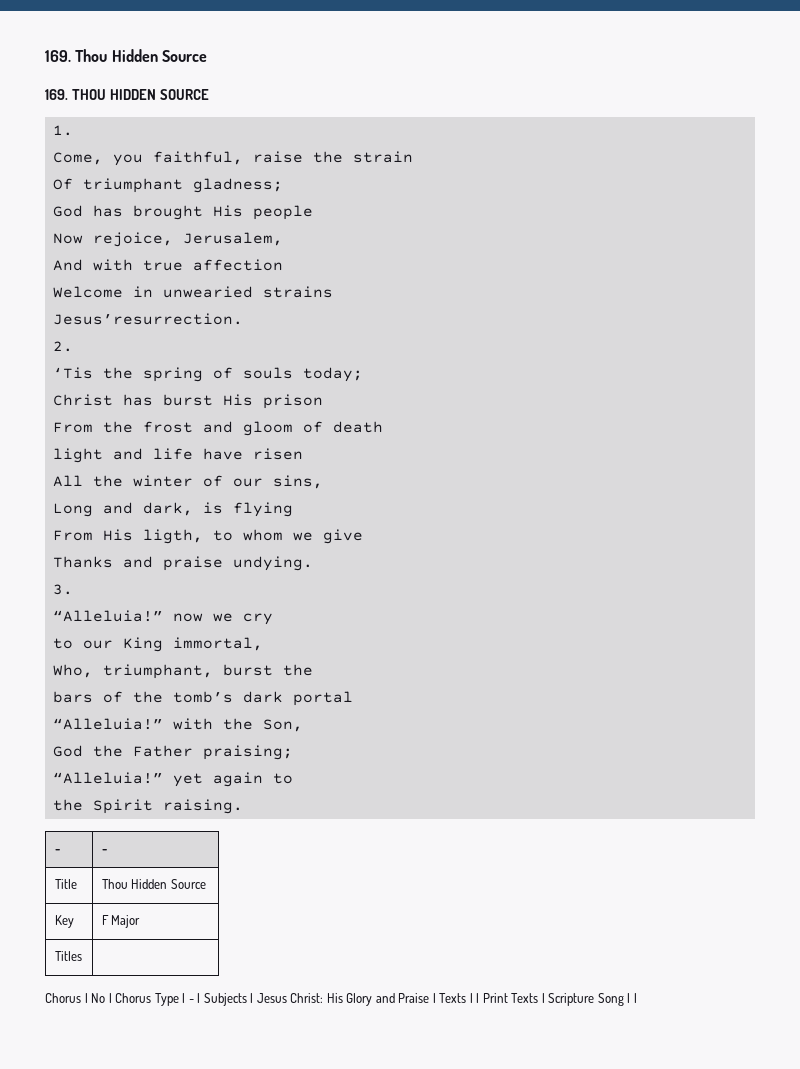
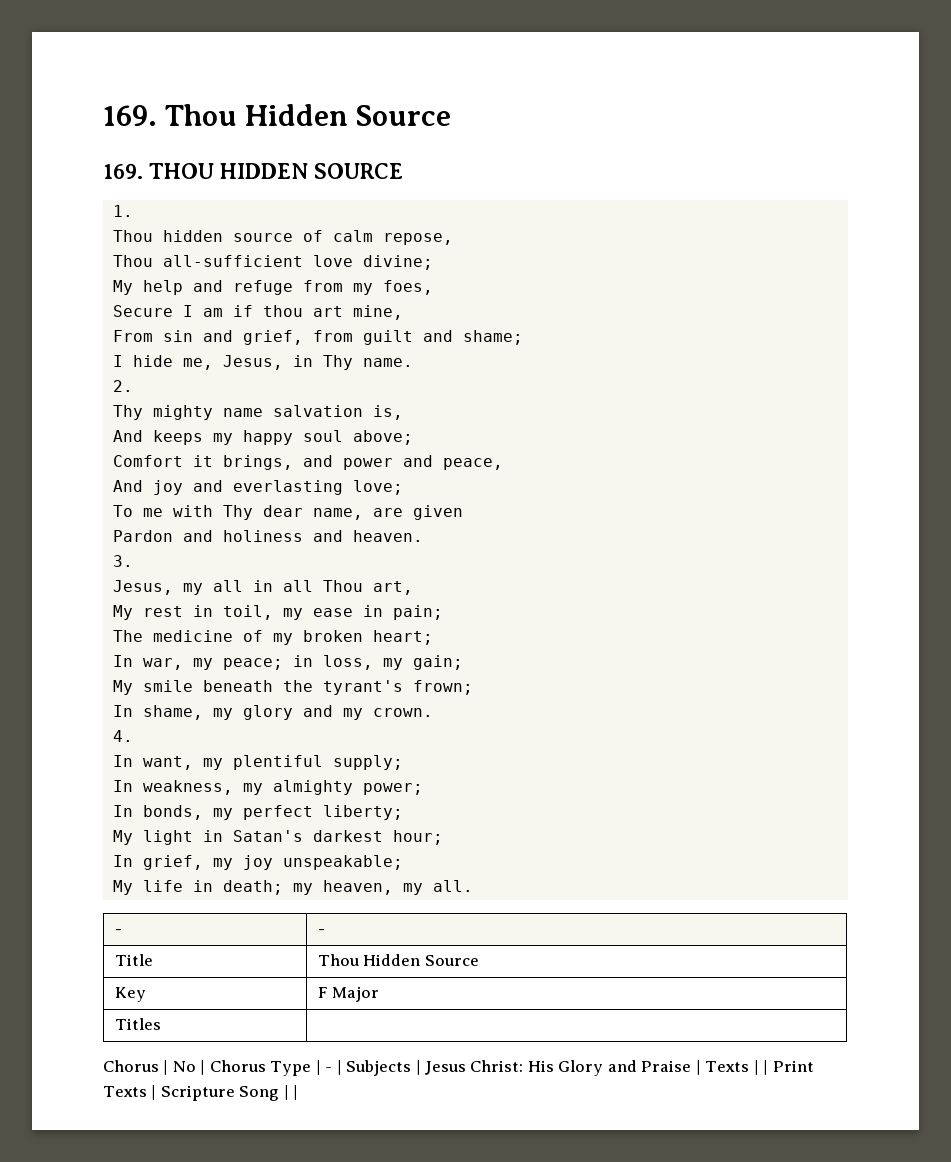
- Come, you faithful, raise the strain
- Of triumphant gladness;
- God has brought His people
- Now rejoice, Jerusalem,
- And with true affection
- Welcome in unwearied strains
- Jesus’resurrection.
+ Thou hidden source of calm repose,
+ Thou all-sufficient love divine;
+ My help and refuge from my foes,
+ Secure I am if thou art mine,
+ From sin and grief, from guilt and shame;
+ I hide me, Jesus, in Thy name.
  2.
- ‘Tis the spring of souls today;
- Christ has burst His prison
- From the frost and gloom of death
- light and life have risen
- All the winter of our sins,
- Long and dark, is flying
- From His ligth, to whom we give
- Thanks and praise undying.
+ Thy mighty name salvation is,
+ And keeps my happy soul above;
+ Comfort it brings, and power and peace,
+ And joy and everlasting love;
+ To me with Thy dear name, are given
+ Pardon and holiness and heaven.
  3.
- “Alleluia!” now we cry
- to our King immortal,
- Who, triumphant, burst the
- bars of the tomb’s dark portal
- “Alleluia!” with the Son,
- God the Father praising;
- “Alleluia!” yet again to
- the Spirit raising.
+ Jesus, my all in all Thou art,
+ My rest in toil, my ease in pain;
+ The medicine of my broken heart;
+ In war, my peace; in loss, my gain;
+ My smile beneath the tyrant's frown;
+ In shame, my glory and my crown.
+ 4.
+ In want, my plentiful supply;
+ In weakness, my almighty power;
+ In bonds, my perfect liberty;
+ My light in Satan's darkest hour;
+ In grief, my joy unspeakable;
+ My life in death; my heaven, my all.

